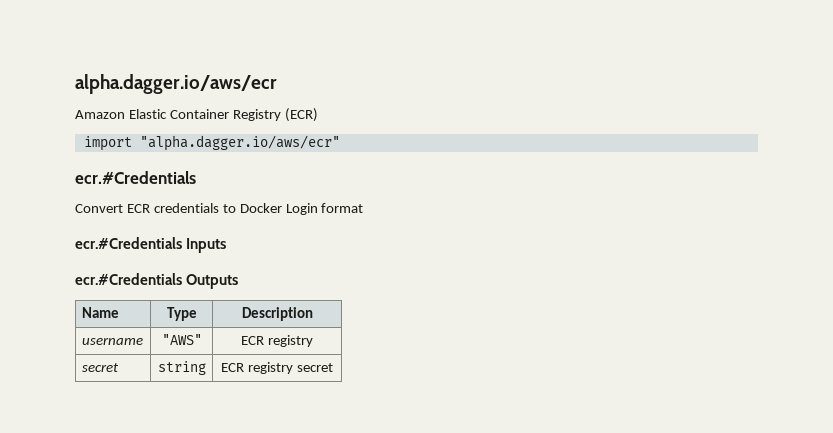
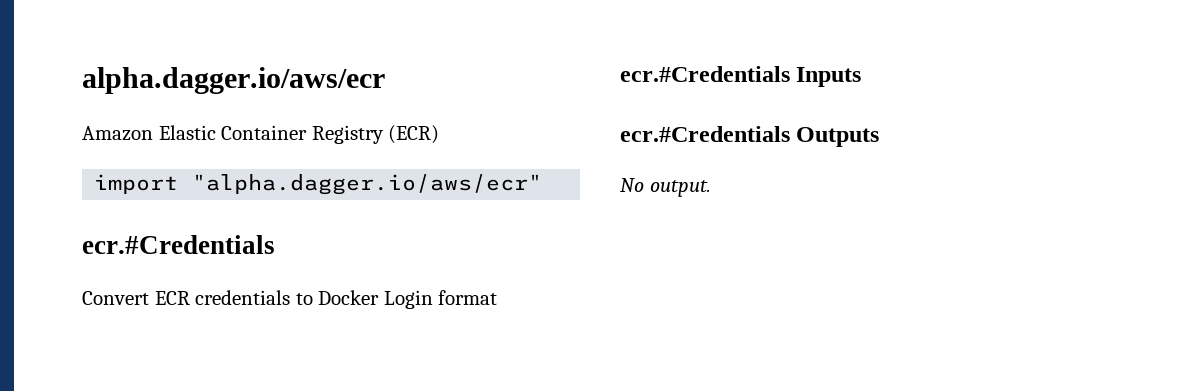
- Name | Type | Description
- username | "AWS" | ECR registry
- secret | string | ECR registry secret
+ No output.

